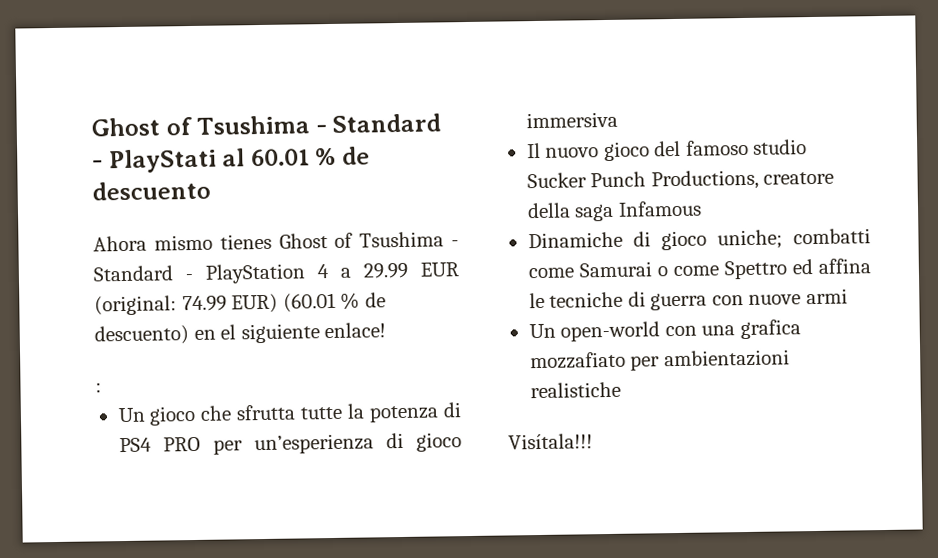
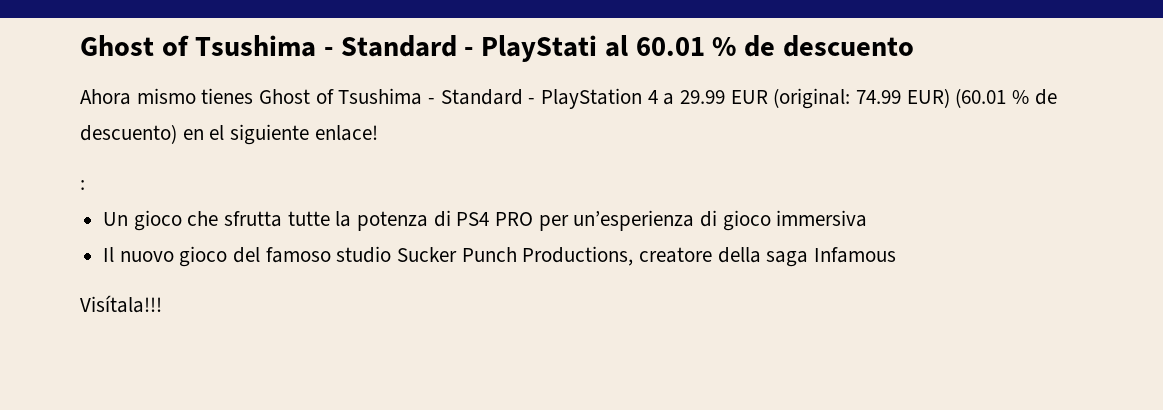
- Dinamiche di gioco uniche; combatti come Samurai o come Spettro ed affina le tecniche di guerra con nuove armi
- Un open-world con una grafica mozzafiato per ambientazioni realistiche

